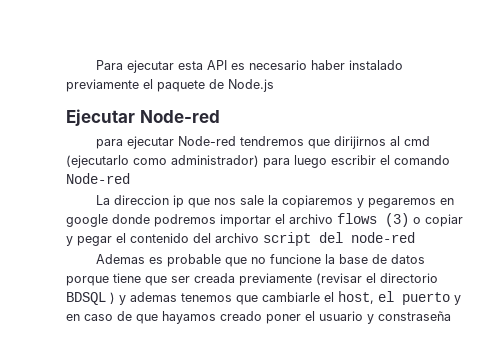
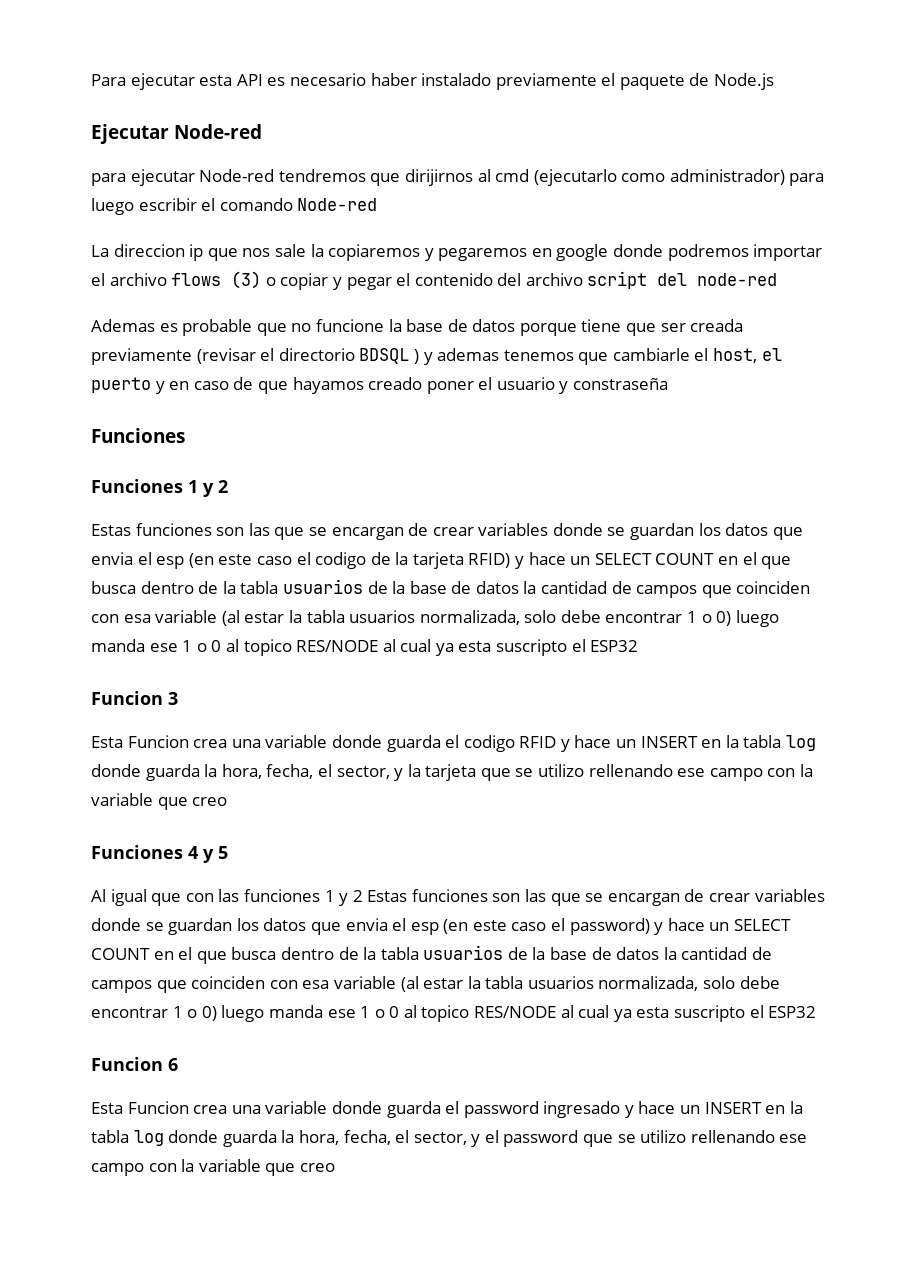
  Ademas es probable que no funcione la base de datos porque tiene que ser creada previamente (revisar el directorio BDSQL ) y ademas tenemos que cambiarle el host, el puerto y en caso de que hayamos creado poner el usuario y constraseña
+ Funciones
+ Funciones 1 y 2
+ Estas funciones son las que se encargan de crear variables donde se guardan los datos que envia el esp (en este caso el codigo de la tarjeta RFID) y hace un SELECT COUNT en el que busca dentro de la tabla usuarios de la base de datos la cantidad de campos que coinciden con esa variable (al estar la tabla usuarios normalizada, solo debe encontrar 1 o 0) luego manda ese 1 o 0 al topico RES/NODE al cual ya esta suscripto el ESP32
+ Funcion 3
+ Esta Funcion crea una variable donde guarda el codigo RFID y hace un INSERT en la tabla log donde guarda la hora, fecha, el sector, y la tarjeta que se utilizo rellenando ese campo con la variable que creo
+ Funciones 4 y 5
+ Al igual que con las funciones 1 y 2 Estas funciones son las que se encargan de crear variables donde se guardan los datos que envia el esp (en este caso el password) y hace un SELECT COUNT en el que busca dentro de la tabla usuarios de la base de datos la cantidad de campos que coinciden con esa variable (al estar la tabla usuarios normalizada, solo debe encontrar 1 o 0) luego manda ese 1 o 0 al topico RES/NODE al cual ya esta suscripto el ESP32
+ Funcion 6
+ Esta Funcion crea una variable donde guarda el password ingresado y hace un INSERT en la tabla log donde guarda la hora, fecha, el sector, y el password que se utilizo rellenando ese campo con la variable que creo

